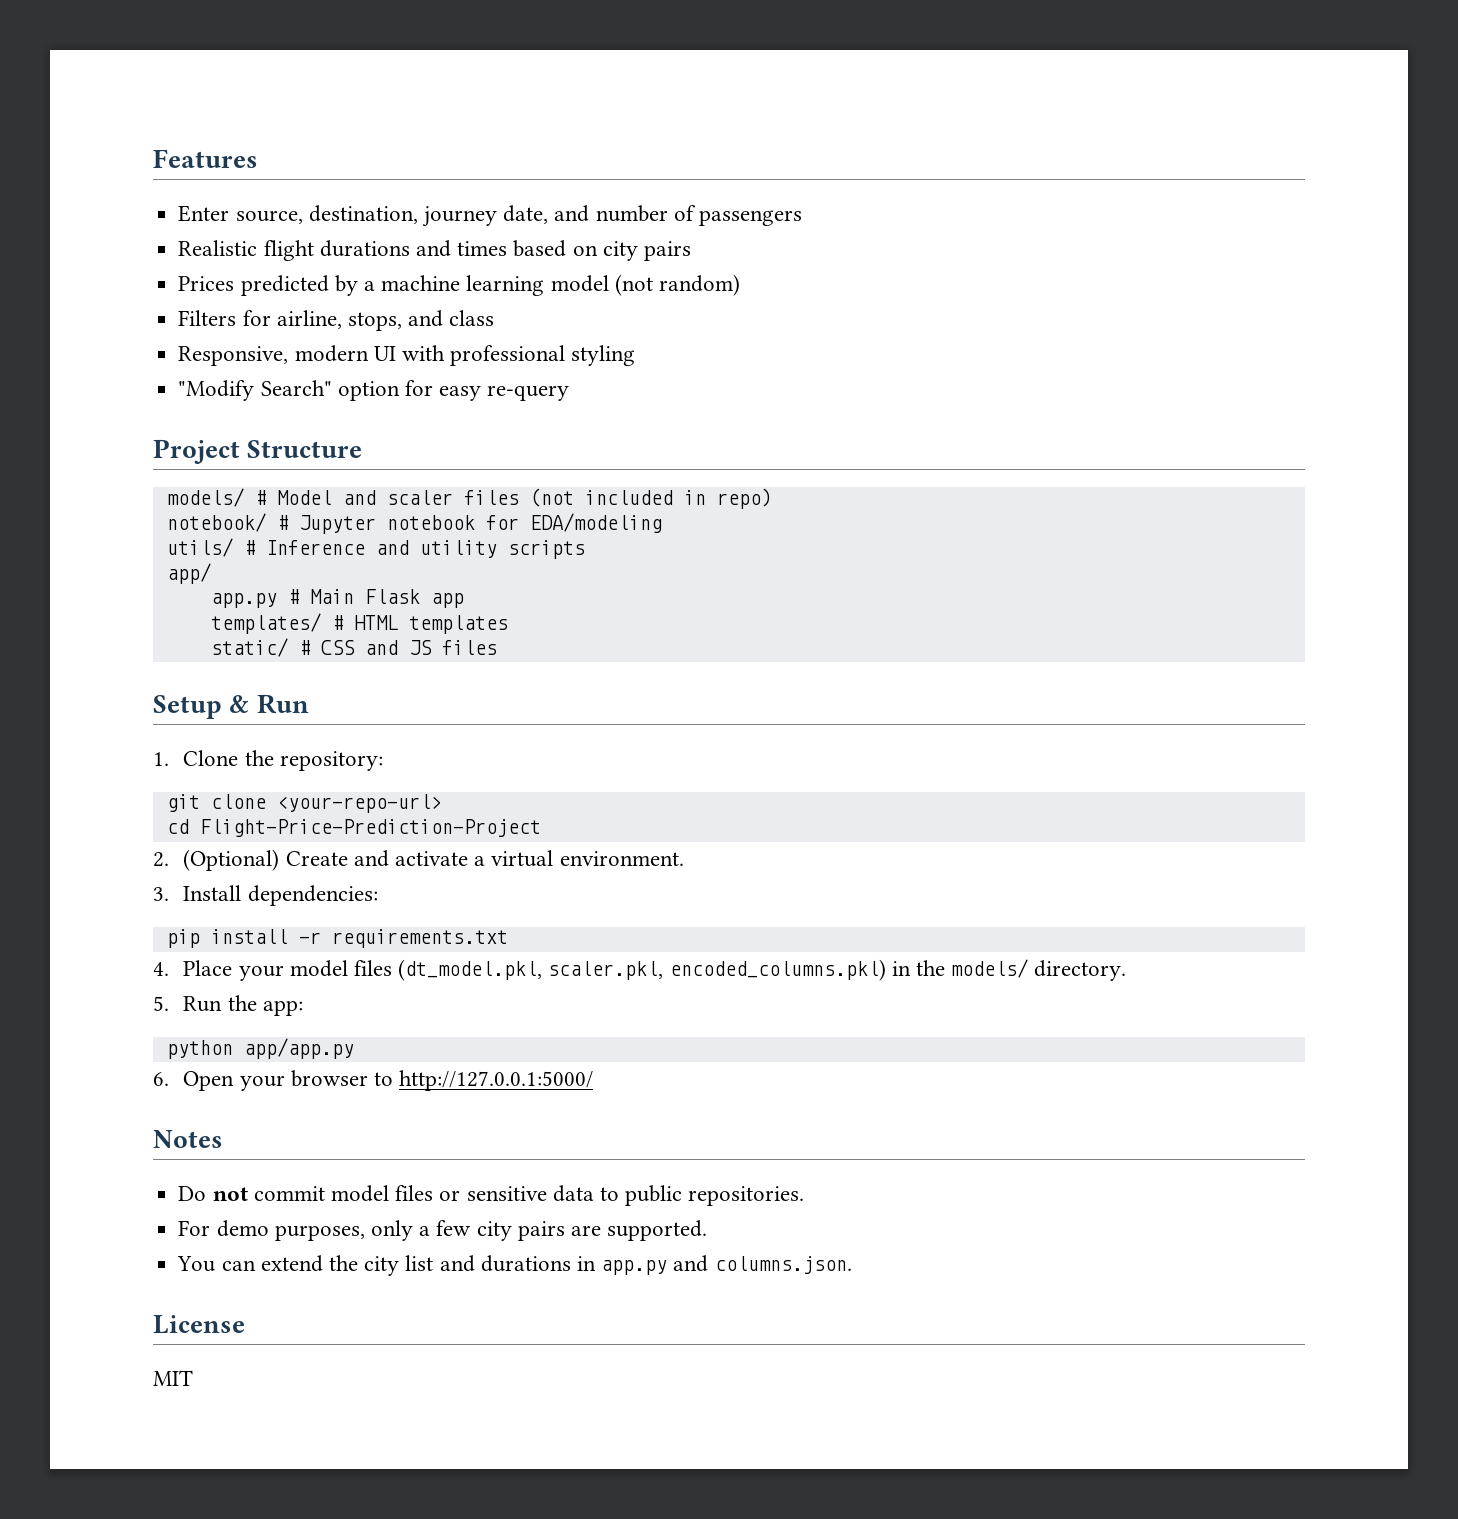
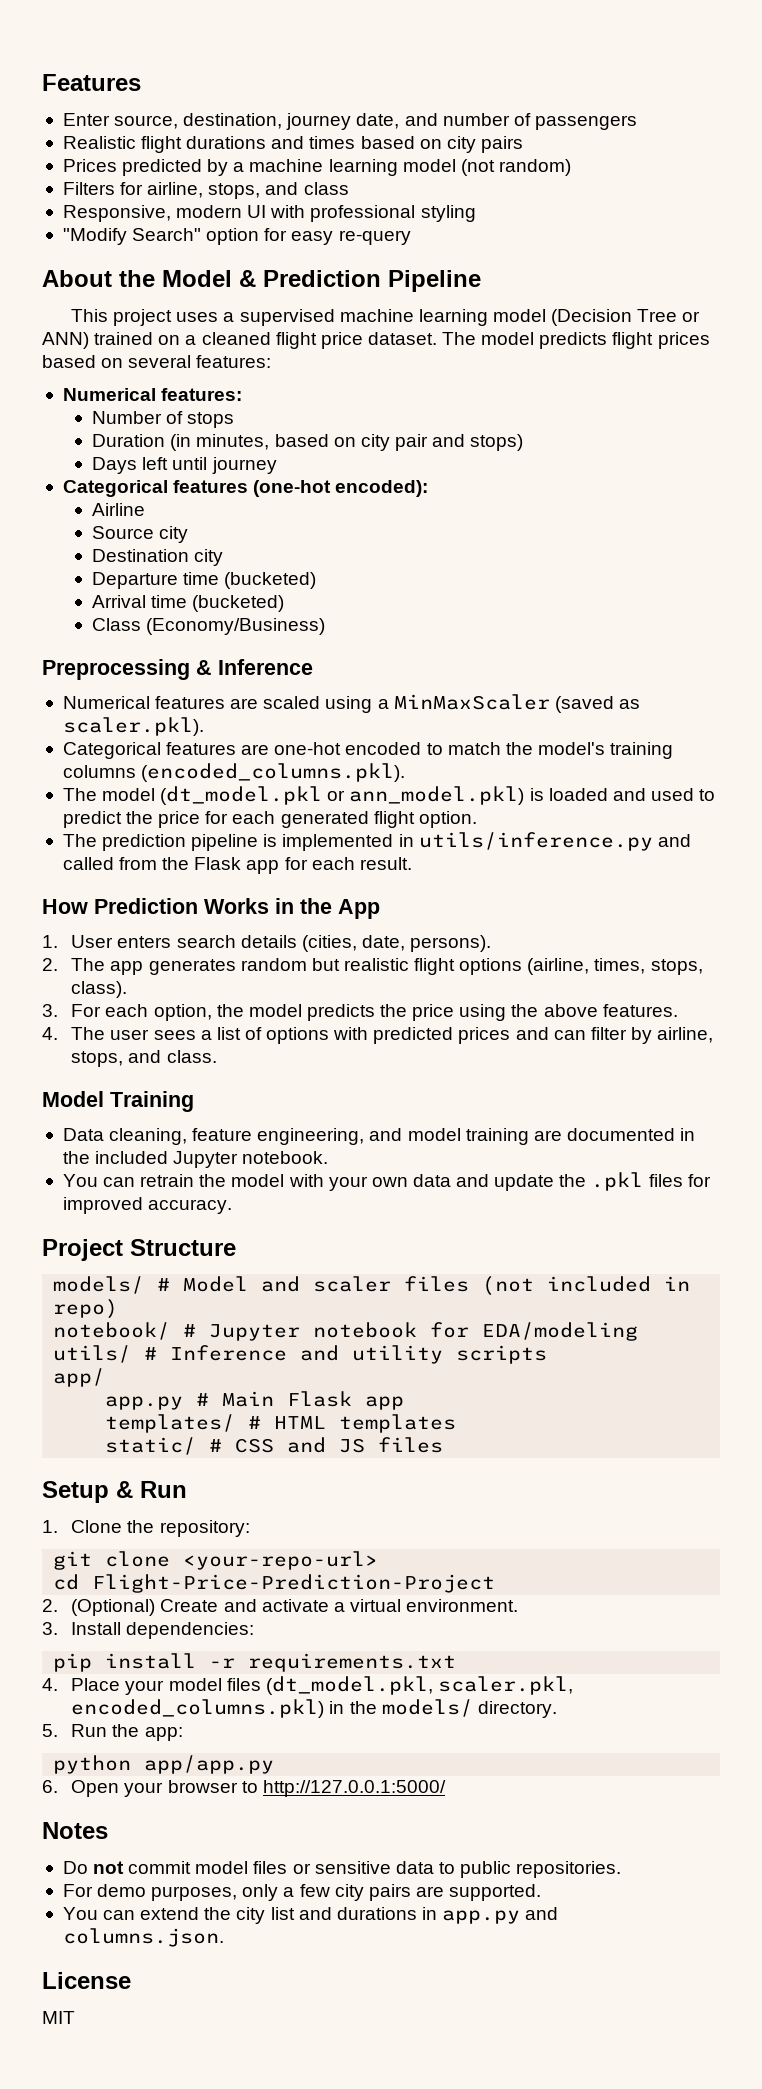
+ About the Model & Prediction Pipeline
+ This project uses a supervised machine learning model (Decision Tree or ANN) trained on a cleaned flight price dataset. The model predicts flight prices based on several features:
+ Numerical features:
+ Number of stops
+ Duration (in minutes, based on city pair and stops)
+ Days left until journey
+ Categorical features (one-hot encoded):
+ Airline
+ Source city
+ Destination city
+ Departure time (bucketed)
+ Arrival time (bucketed)
+ Class (Economy/Business)
+ Preprocessing & Inference
+ Numerical features are scaled using a MinMaxScaler (saved as scaler.pkl).
+ Categorical features are one-hot encoded to match the model's training columns (encoded_columns.pkl).
+ The model (dt_model.pkl or ann_model.pkl) is loaded and used to predict the price for each generated flight option.
+ The prediction pipeline is implemented in utils/inference.py and called from the Flask app for each result.
+ How Prediction Works in the App
+ 1. User enters search details (cities, date, persons).
+ 2. The app generates random but realistic flight options (airline, times, stops, class).
+ 3. For each option, the model predicts the price using the above features.
+ 4. The user sees a list of options with predicted prices and can filter by airline, stops, and class.
+ Model Training
+ Data cleaning, feature engineering, and model training are documented in the included Jupyter notebook.
+ You can retrain the model with your own data and update the .pkl files for improved accuracy.

